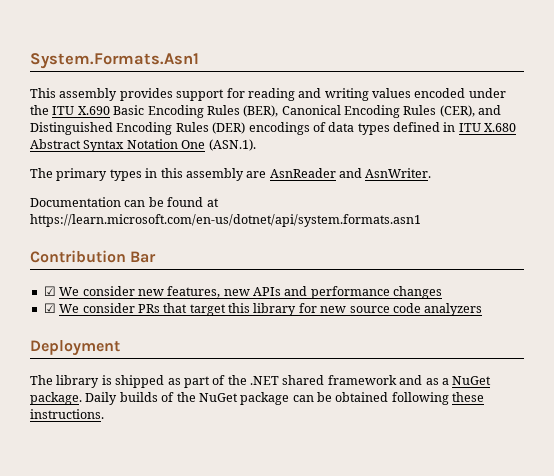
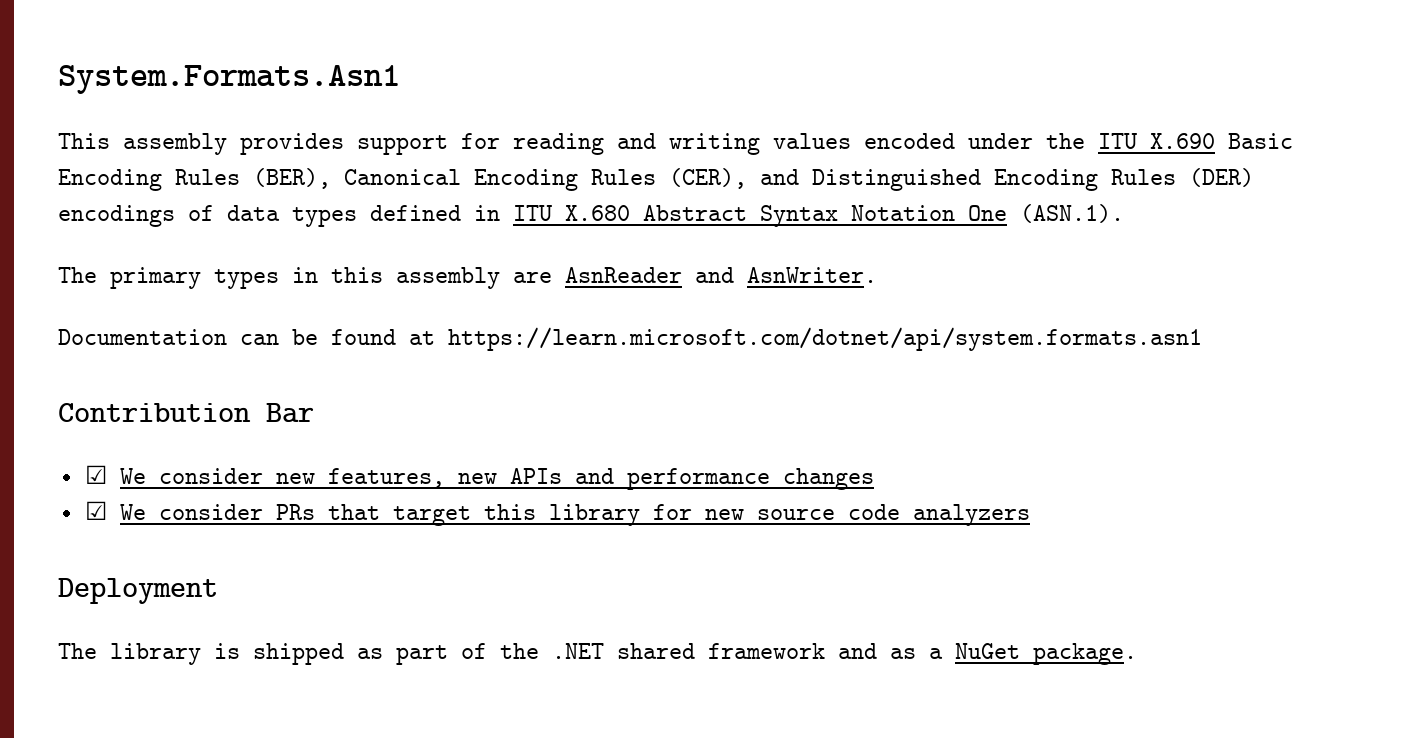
- Documentation can be found at https://learn.microsoft.com/en-us/dotnet/api/system.formats.asn1
+ Documentation can be found at https://learn.microsoft.com/dotnet/api/system.formats.asn1
- Daily builds of the NuGet package can be obtained following these instructions.

